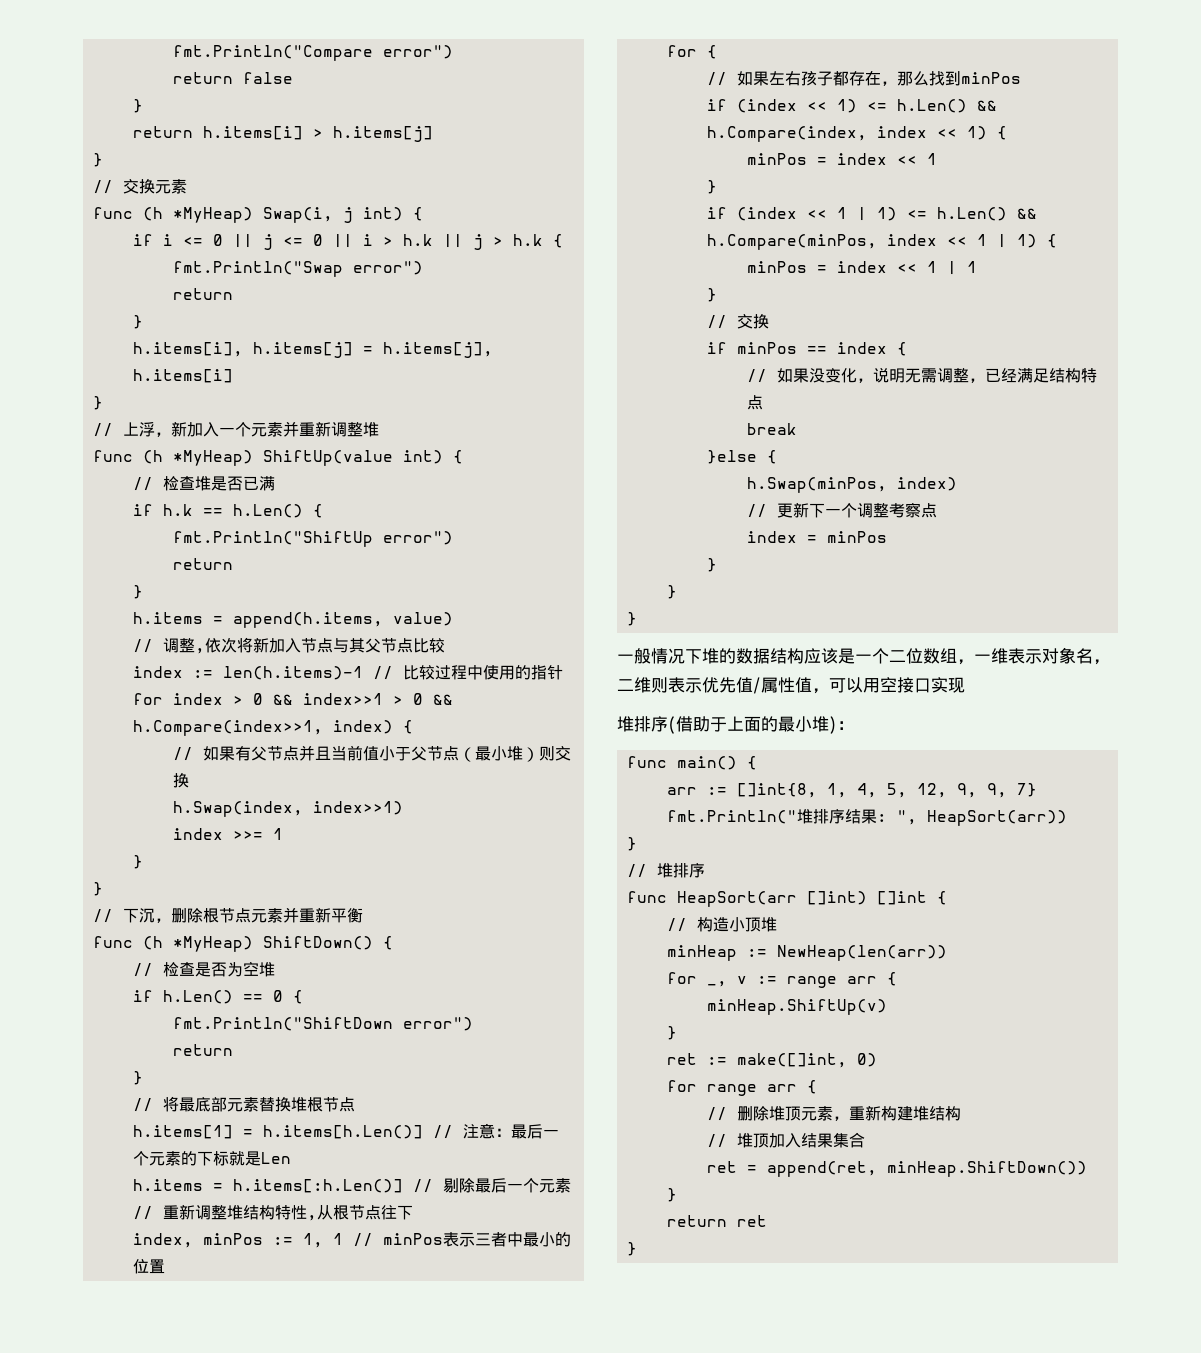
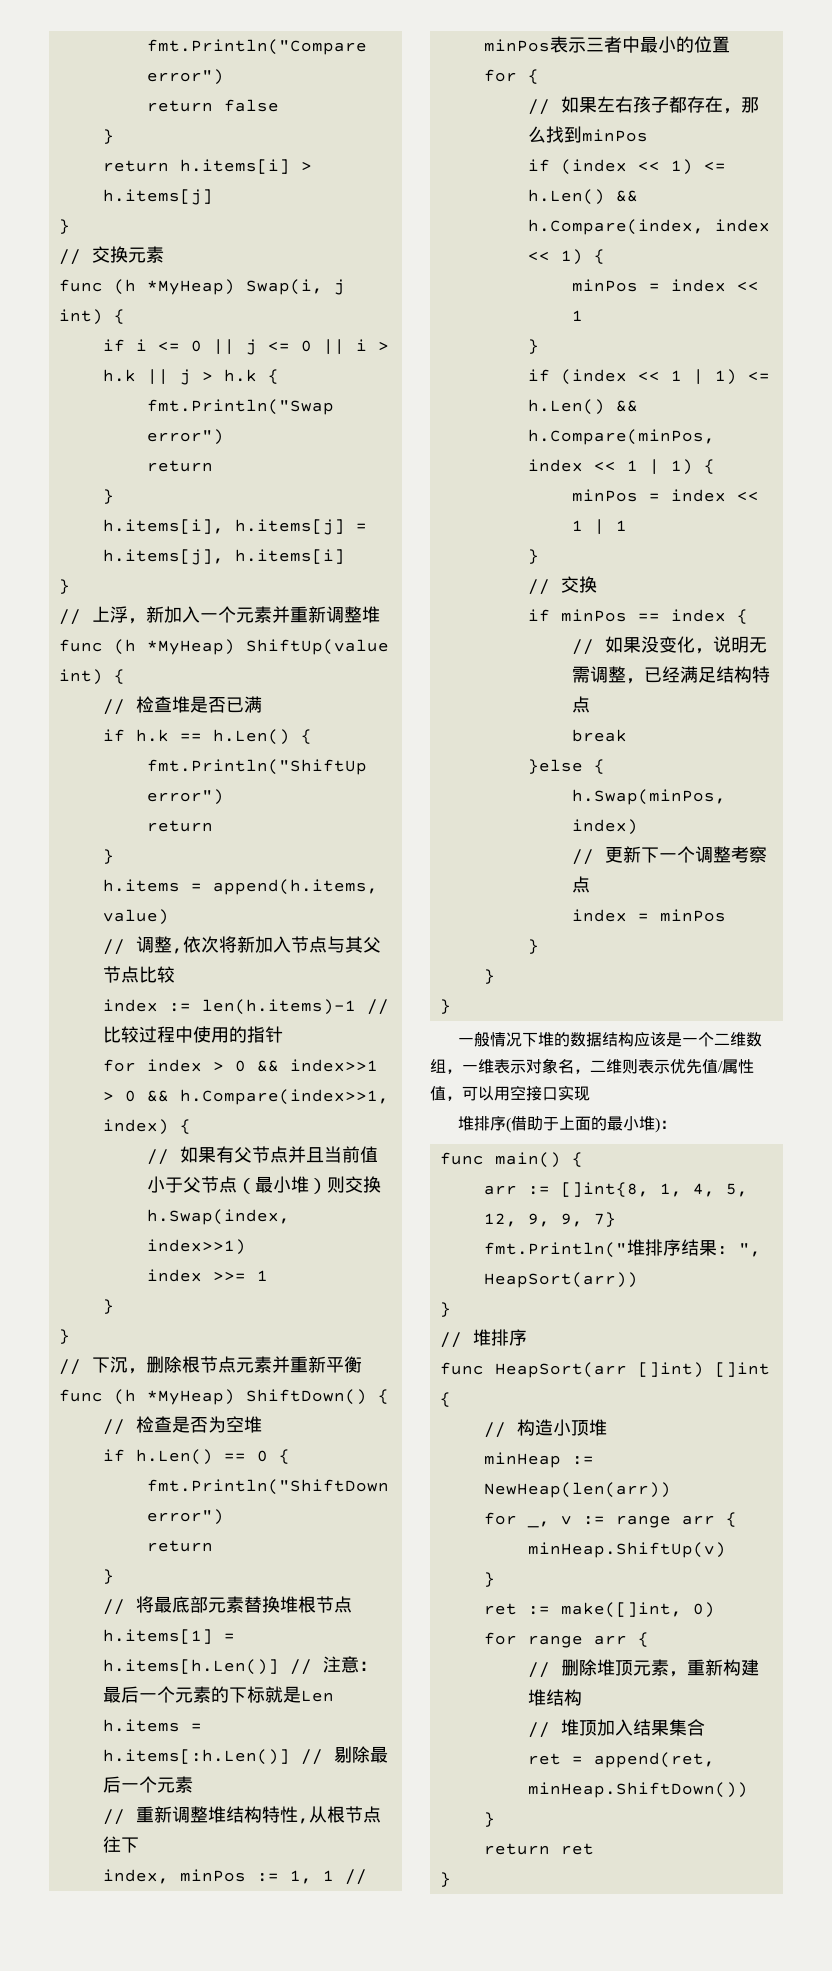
- 一般情况下堆的数据结构应该是一个二位数组，一维表示对象名，二维则表示优先值/属性值，可以用空接口实现
+ 一般情况下堆的数据结构应该是一个二维数组，一维表示对象名，二维则表示优先值/属性值，可以用空接口实现

